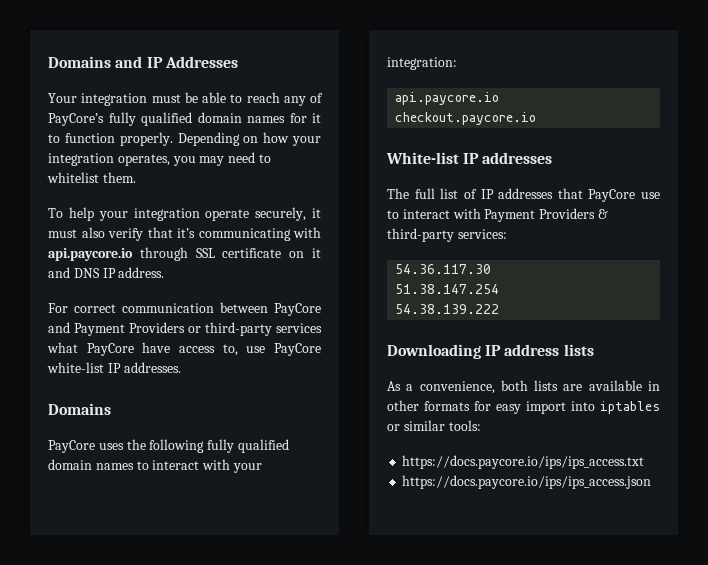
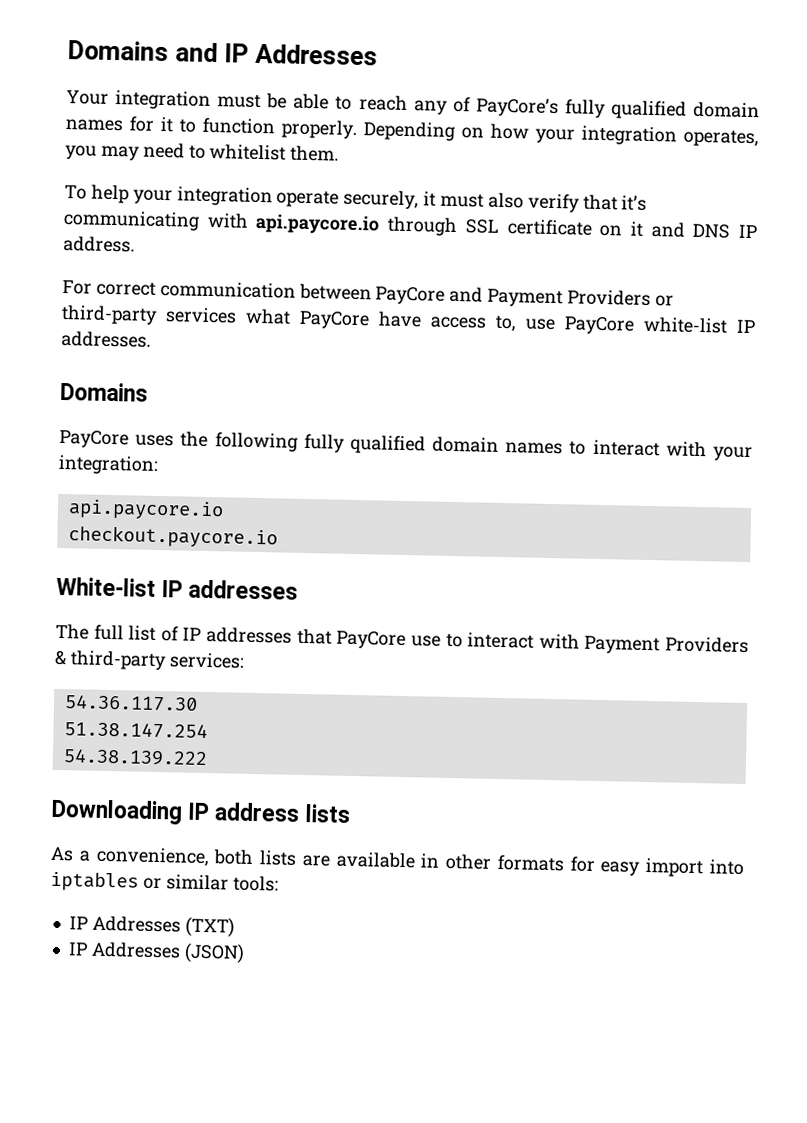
- https://docs.paycore.io/ips/ips_access.txt
- https://docs.paycore.io/ips/ips_access.json
+ IP Addresses (TXT)
+ IP Addresses (JSON)

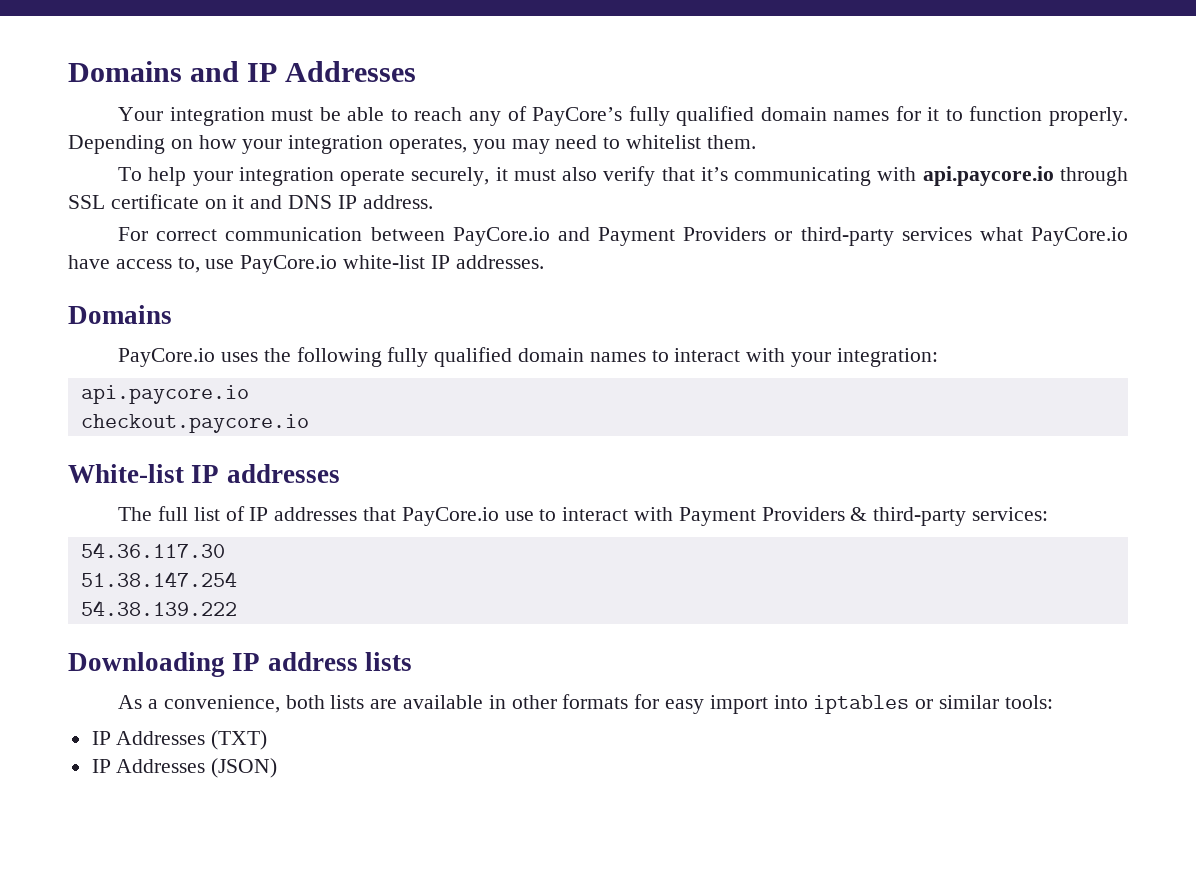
- For correct communication between PayCore and Payment Providers or third-party services what PayCore have access to, use PayCore white-list IP addresses.
+ For correct communication between PayСore.io and Payment Providers or third-party services what PayСore.io have access to, use PayСore.io white-list IP addresses.
- PayCore uses the following fully qualified domain names to interact with your integration:
+ PayСore.io uses the following fully qualified domain names to interact with your integration:
- The full list of IP addresses that PayCore use to interact with Payment Providers & third-party services:
+ The full list of IP addresses that PayСore.io use to interact with Payment Providers & third-party services:

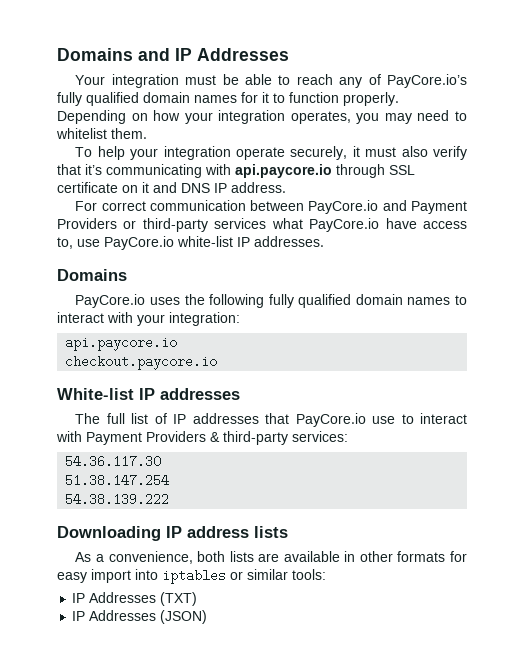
- Your integration must be able to reach any of PayCore’s fully qualified domain names for it to function properly.
+ Your integration must be able to reach any of PayCore.io’s fully qualified domain names for it to function properly.

